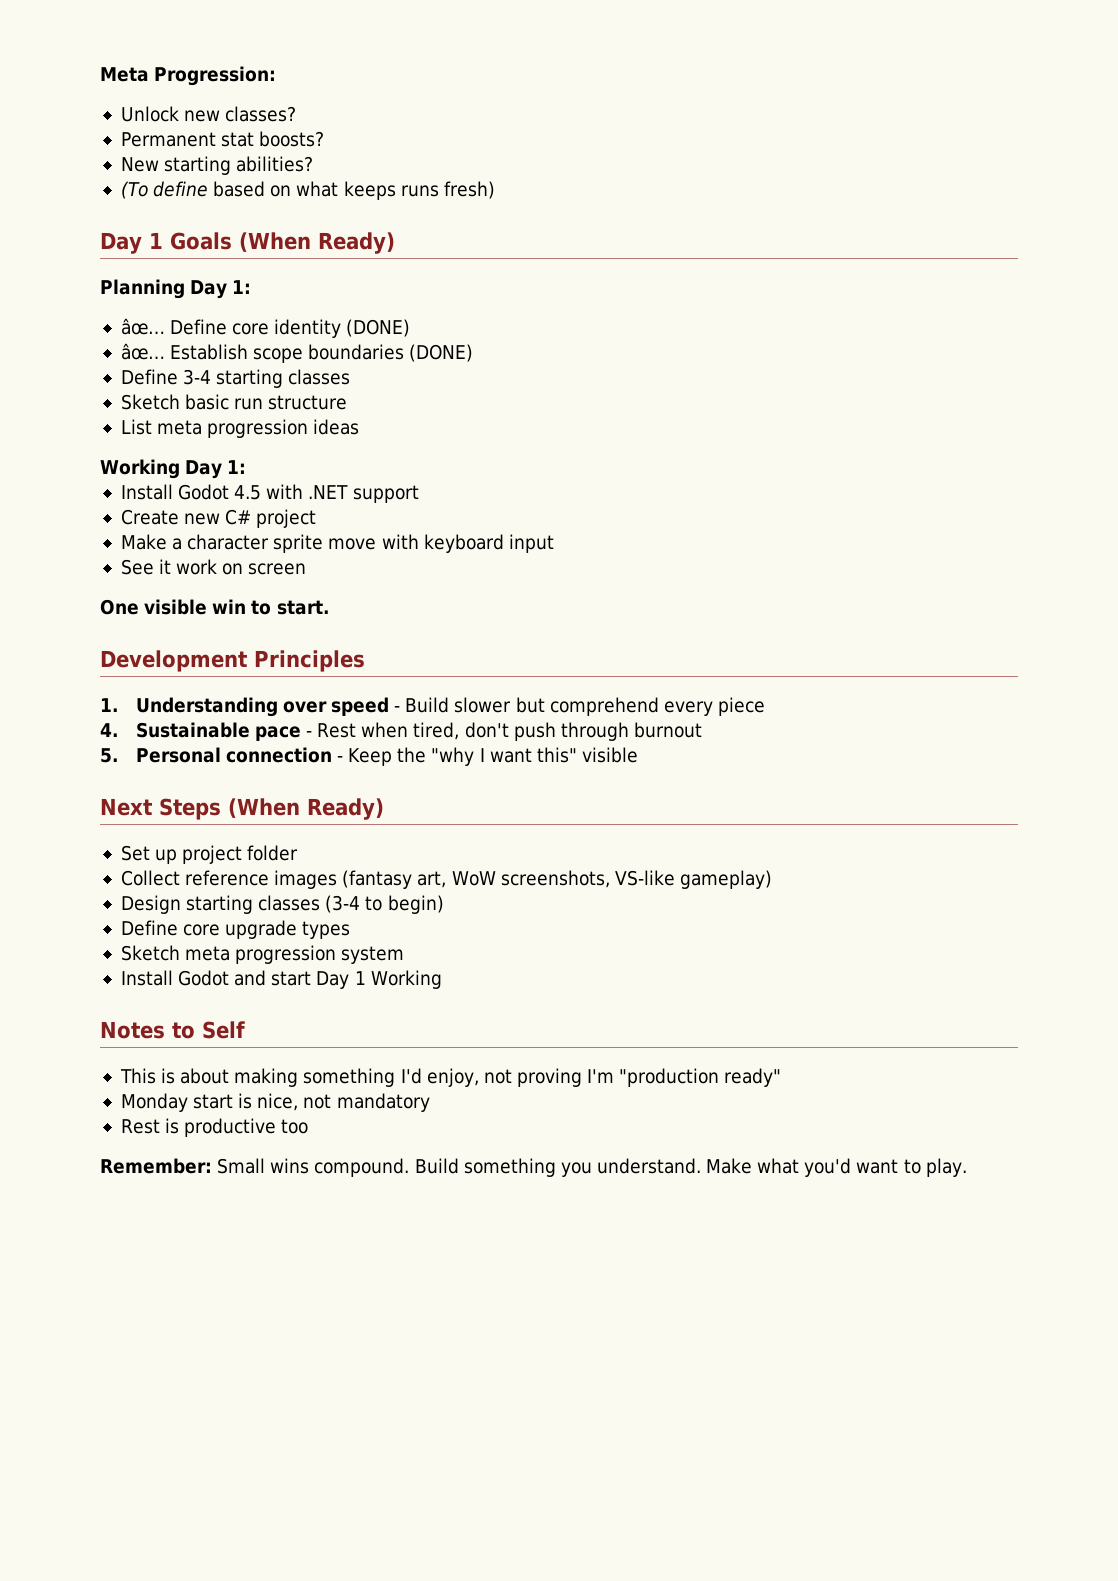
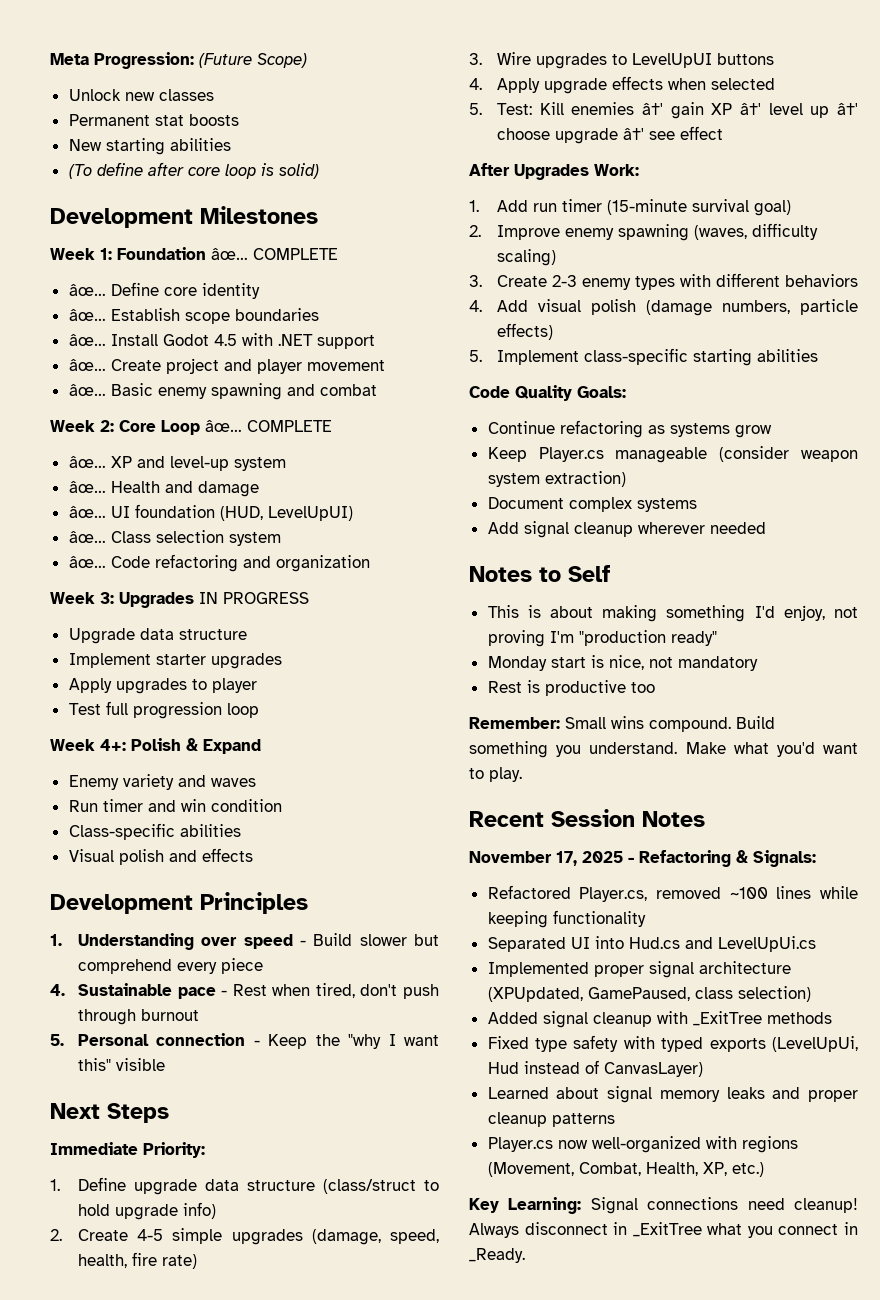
- Meta Progression:
+ Meta Progression: (Future Scope)
- Unlock new classes?
+ Unlock new classes
- Permanent stat boosts?
+ Permanent stat boosts
- New starting abilities?
+ New starting abilities
- (To define based on what keeps runs fresh)
- Day 1 Goals (When Ready)
- Planning Day 1:
+ (To define after core loop is solid)
+ Development Milestones
+ Week 1: Foundation âœ… COMPLETE
- Define core identity (DONE)
+ Define core identity
- Establish scope boundaries (DONE)
- Define 3-4 starting classes
- Sketch basic run structure
- List meta progression ideas
- Working Day 1:
- Install Godot 4.5 with .NET support
+ Establish scope boundaries
+ âœ… Install Godot 4.5 with .NET support
- Create new C# project
- Make a character sprite move with keyboard input
- See it work on screen
- One visible win to start.
+ âœ… Create project and player movement
+ âœ… Basic enemy spawning and combat
+ Week 2: Core Loop âœ… COMPLETE
+ âœ… XP and level-up system
+ âœ… Health and damage
+ âœ… UI foundation (HUD, LevelUpUI)
+ âœ… Class selection system
+ âœ… Code refactoring and organization
+ Week 3: Upgrades IN PROGRESS
+ Upgrade data structure
+ Implement starter upgrades
+ Apply upgrades to player
+ Test full progression loop
+ Week 4+: Polish & Expand
+ Enemy variety and waves
+ Run timer and win condition
+ Class-specific abilities
+ Visual polish and effects
- Next Steps (When Ready)
- Set up project folder
- Collect reference images (fantasy art, WoW screenshots, VS-like gameplay)
- Design starting classes (3-4 to begin)
- Define core upgrade types
- Sketch meta progression system
- Install Godot and start Day 1 Working
+ Next Steps
+ Immediate Priority:
+ 1. Define upgrade data structure (class/struct to hold upgrade info)
+ 2. Create 4-5 simple upgrades (damage, speed, health, fire rate)
+ 3. Wire upgrades to LevelUpUI buttons
+ 4. Apply upgrade effects when selected
+ 5. Test: Kill enemies â†' gain XP â†' level up â†' choose upgrade â†' see effect
+ After Upgrades Work:
+ 1. Add run timer (15-minute survival goal)
+ 2. Improve enemy spawning (waves, difficulty scaling)
+ 3. Create 2-3 enemy types with different behaviors
+ 4. Add visual polish (damage numbers, particle effects)
+ 5. Implement class-specific starting abilities
+ Code Quality Goals:
+ Continue refactoring as systems grow
+ Keep Player.cs manageable (consider weapon system extraction)
+ Document complex systems
+ Add signal cleanup wherever needed
+ Recent Session Notes
+ November 17, 2025 - Refactoring & Signals:
+ Refactored Player.cs, removed ~100 lines while keeping functionality
+ Separated UI into Hud.cs and LevelUpUi.cs
+ Implemented proper signal architecture (XPUpdated, GamePaused, class selection)
+ Added signal cleanup with _ExitTree methods
+ Fixed type safety with typed exports (LevelUpUi, Hud instead of CanvasLayer)
+ Learned about signal memory leaks and proper cleanup patterns
+ Player.cs now well-organized with regions (Movement, Combat, Health, XP, etc.)
+ Key Learning: Signal connections need cleanup! Always disconnect in _ExitTree what you connect in _Ready.

